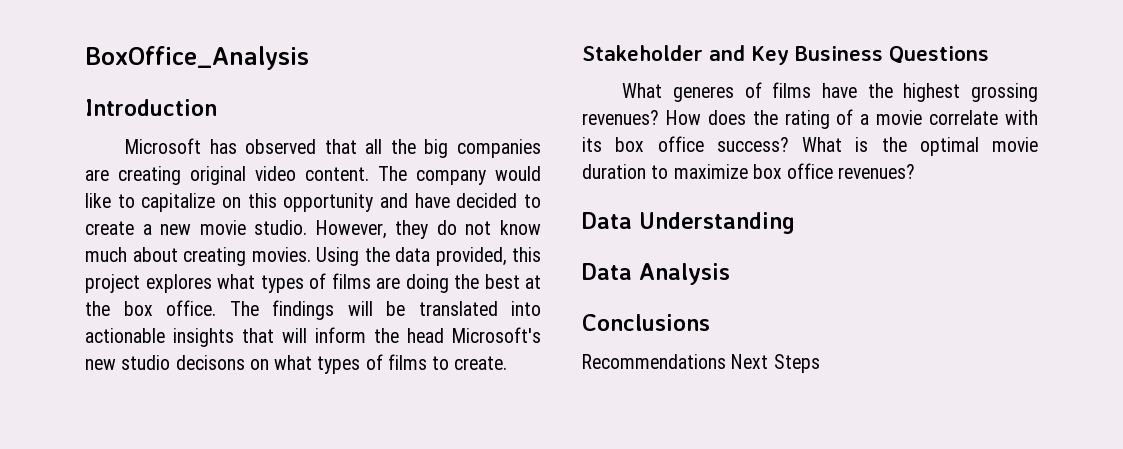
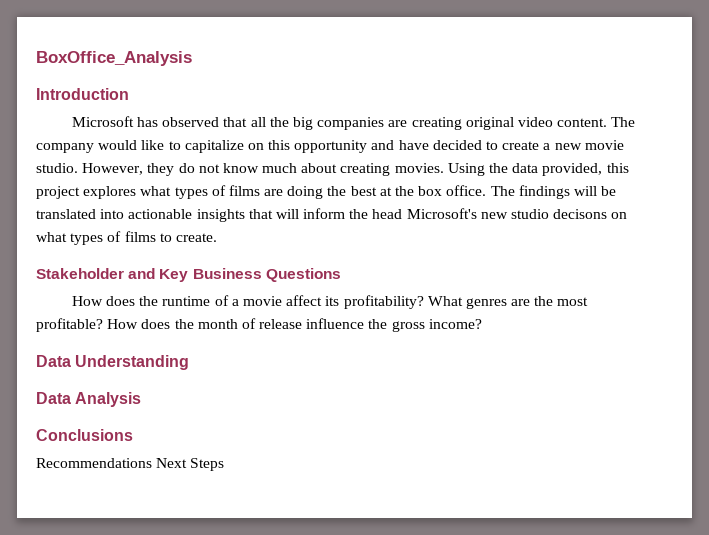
- What generes of films have the highest grossing revenues? How does the rating of a movie correlate with its box office success? What is the optimal movie duration to maximize box office revenues?
+ How does the runtime of a movie affect its profitability? What genres are the most profitable? How does the month of release influence the gross income?

